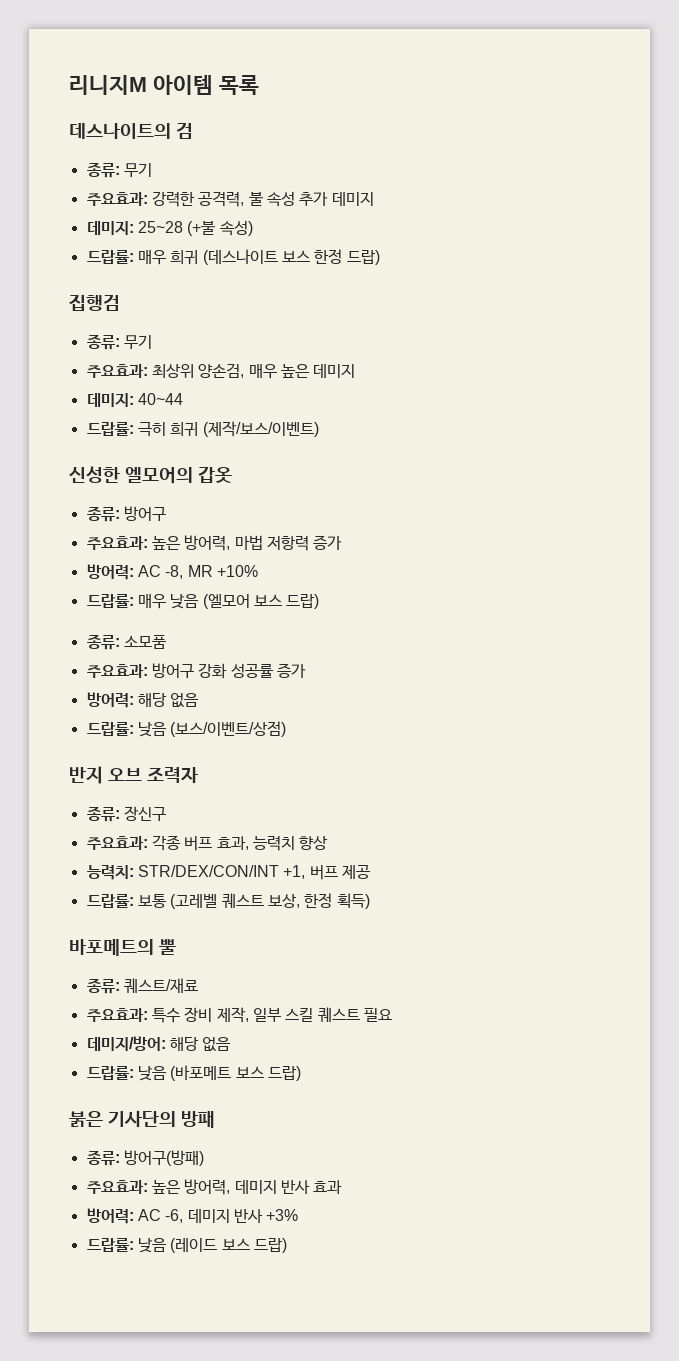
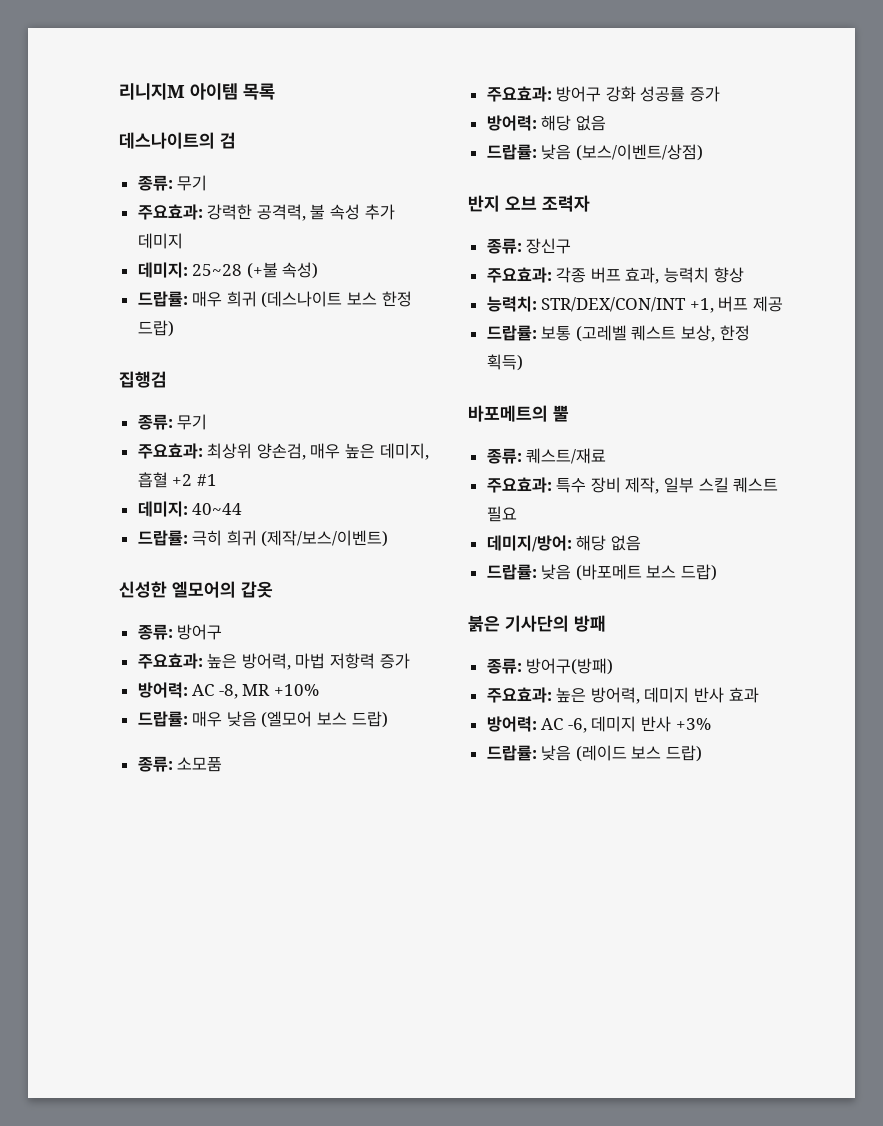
- 주요효과: 최상위 양손검, 매우 높은 데미지
+ 주요효과: 최상위 양손검, 매우 높은 데미지, 흡혈 +2 #1

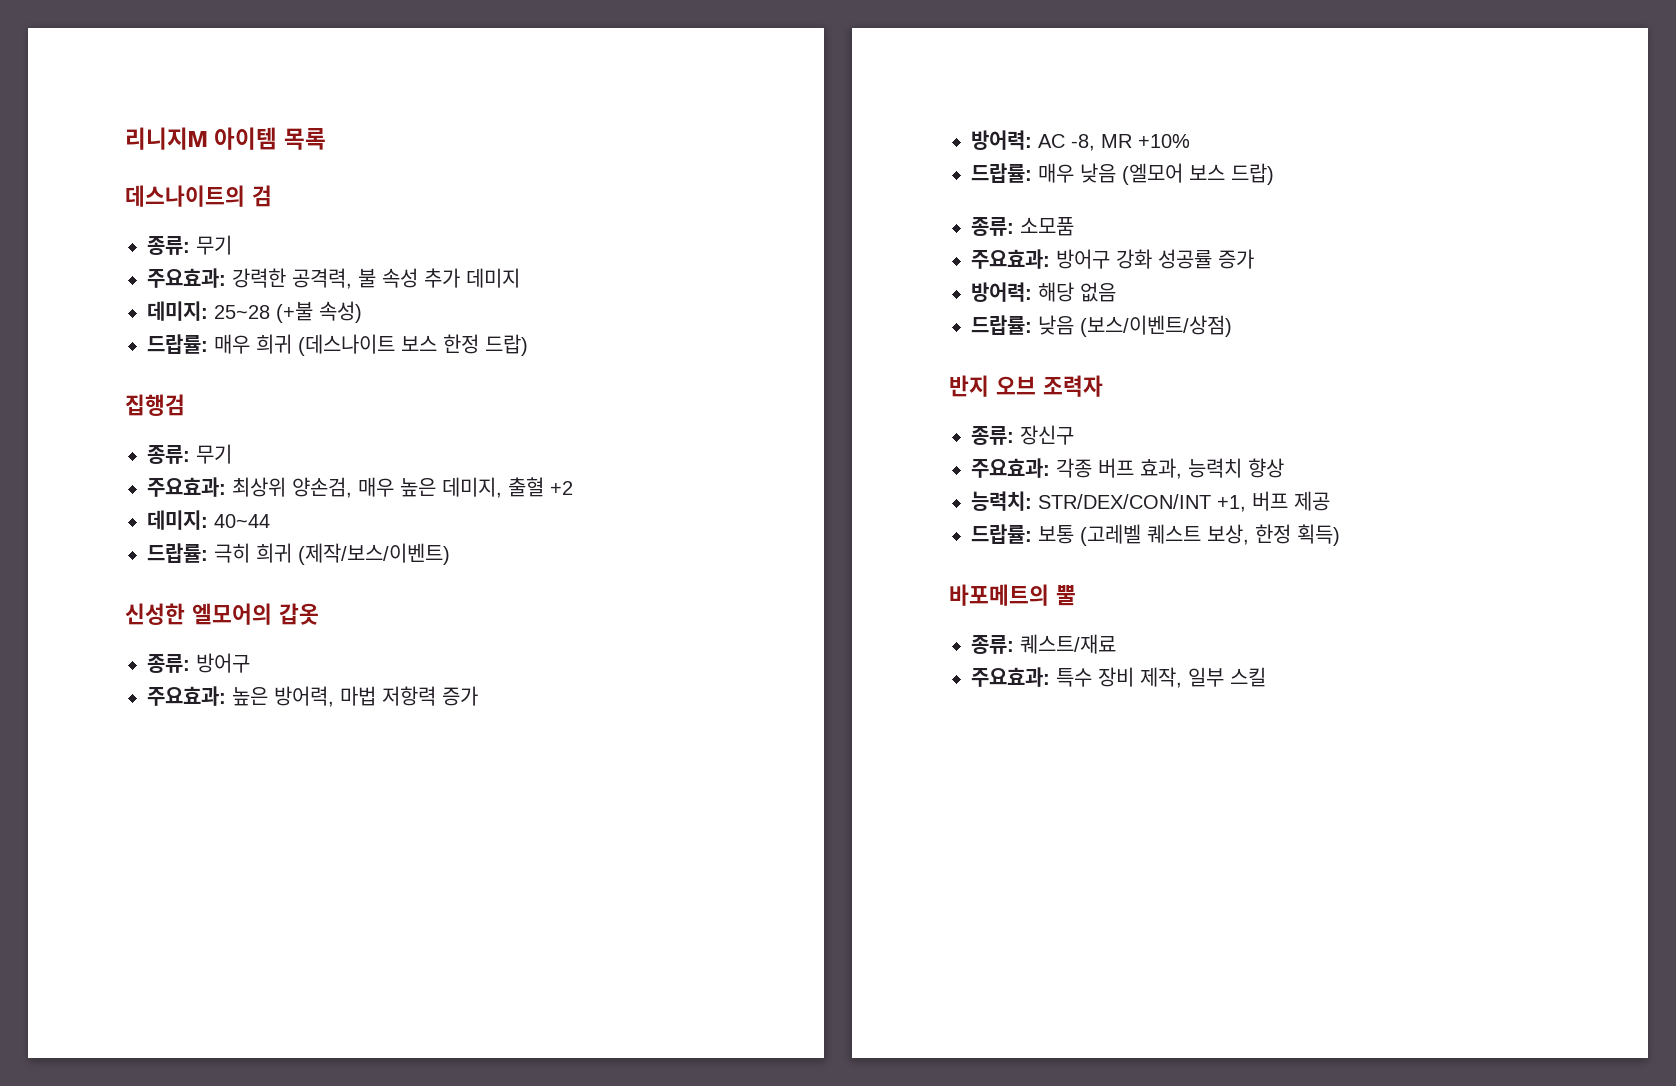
- 주요효과: 최상위 양손검, 매우 높은 데미지, 흡혈 +2 #1
+ 주요효과: 최상위 양손검, 매우 높은 데미지, 출혈 +2
- 주요효과: 특수 장비 제작, 일부 스킬 퀘스트 필요
- 데미지/방어: 해당 없음
- 드랍률: 낮음 (바포메트 보스 드랍)
- 붉은 기사단의 방패
- 종류: 방어구(방패)
- 주요효과: 높은 방어력, 데미지 반사 효과
- 방어력: AC -6, 데미지 반사 +3%
- 드랍률: 낮음 (레이드 보스 드랍)
+ 주요효과: 특수 장비 제작, 일부 스킬

